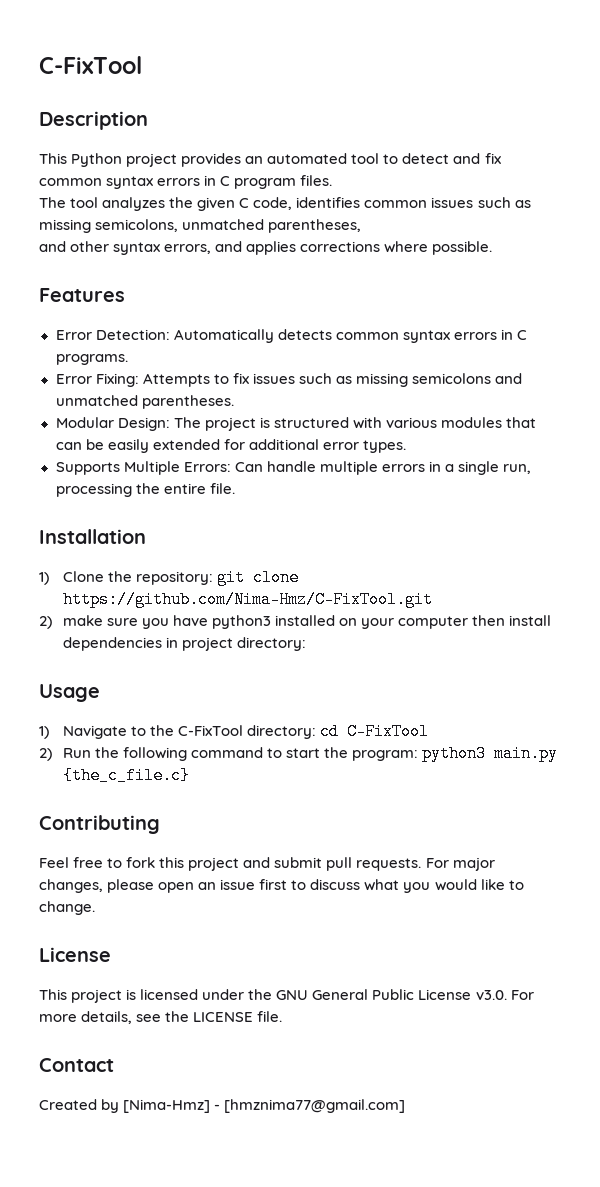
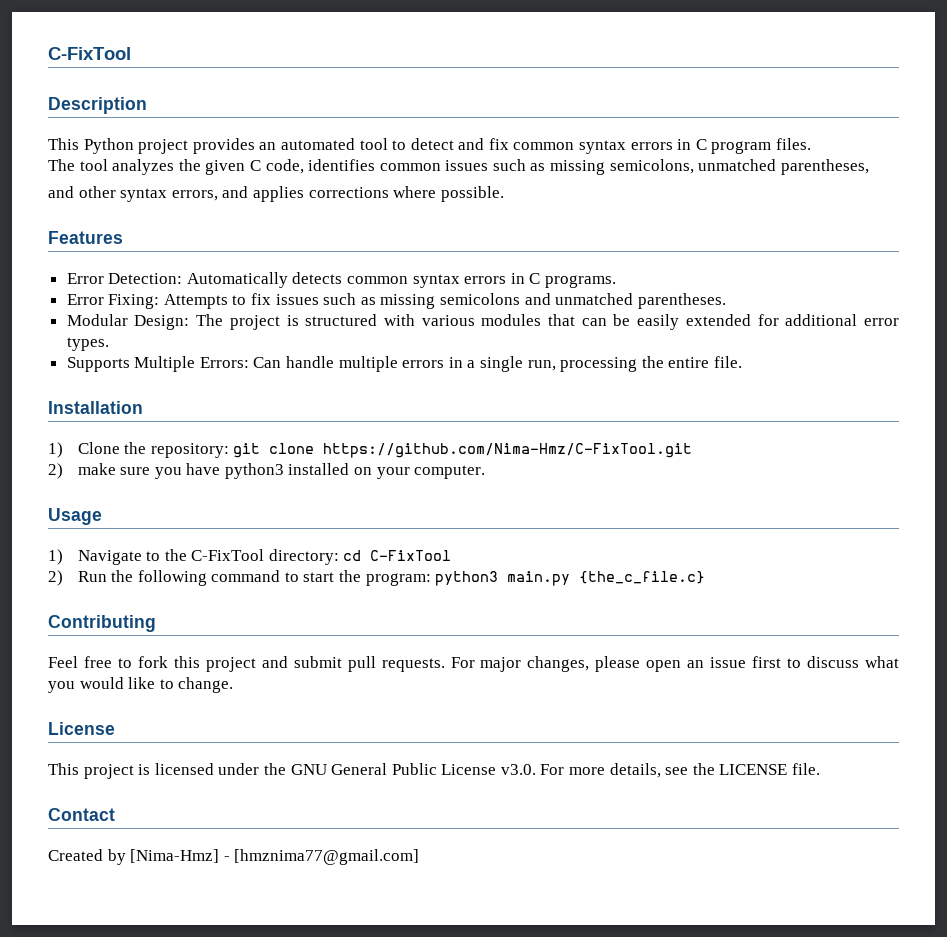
- 2) make sure you have python3 installed on your computer then install dependencies in project directory:
+ 2) make sure you have python3 installed on your computer.

